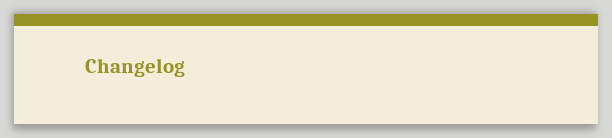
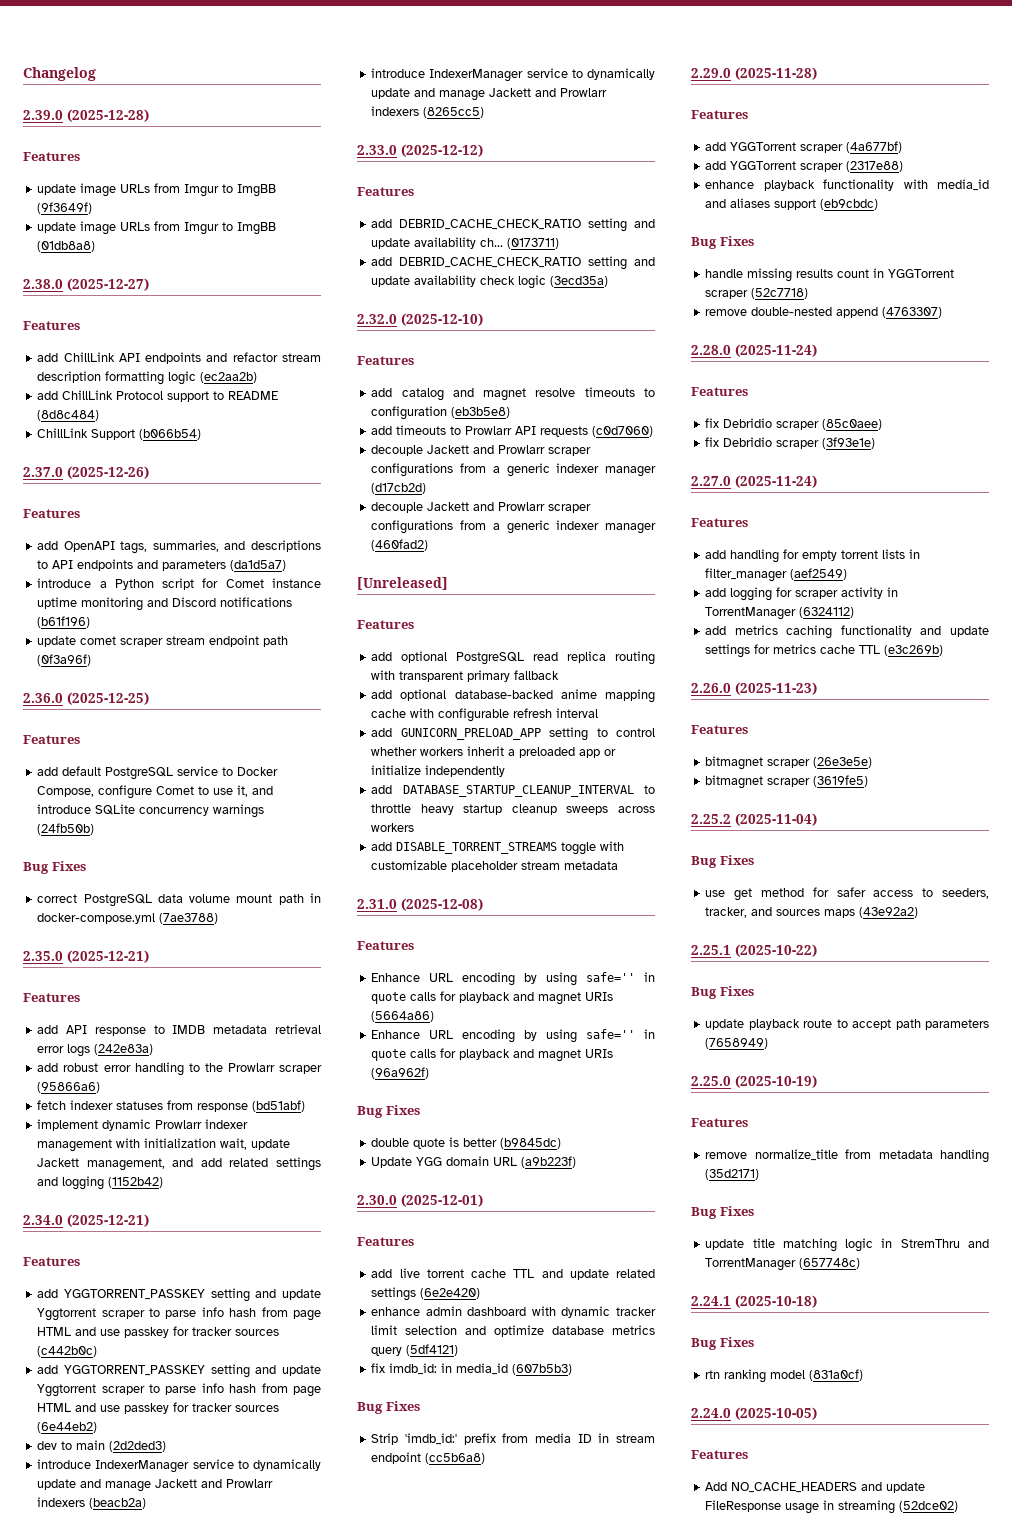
+ 2.39.0 (2025-12-28)
+ Features
+ update image URLs from Imgur to ImgBB (9f3649f)
+ update image URLs from Imgur to ImgBB (01db8a8)
+ 2.38.0 (2025-12-27)
+ Features
+ add ChillLink API endpoints and refactor stream description formatting logic (ec2aa2b)
+ add ChillLink Protocol support to README (8d8c484)
+ ChillLink Support (b066b54)
+ 2.37.0 (2025-12-26)
+ Features
+ add OpenAPI tags, summaries, and descriptions to API endpoints and parameters (da1d5a7)
+ introduce a Python script for Comet instance uptime monitoring and Discord notifications (b61f196)
+ update comet scraper stream endpoint path (0f3a96f)
+ 2.36.0 (2025-12-25)
+ Features
+ add default PostgreSQL service to Docker Compose, configure Comet to use it, and introduce SQLite concurrency warnings (24fb50b)
+ Bug Fixes
+ correct PostgreSQL data volume mount path in docker-compose.yml (7ae3788)
+ 2.35.0 (2025-12-21)
+ Features
+ add API response to IMDB metadata retrieval error logs (242e83a)
+ add robust error handling to the Prowlarr scraper (95866a6)
+ fetch indexer statuses from response (bd51abf)
+ implement dynamic Prowlarr indexer management with initialization wait, update Jackett management, and add related settings and logging (1152b42)
+ 2.34.0 (2025-12-21)
+ Features
+ add YGGTORRENT_PASSKEY setting and update Yggtorrent scraper to parse info hash from page HTML and use passkey for tracker sources (c442b0c)
+ add YGGTORRENT_PASSKEY setting and update Yggtorrent scraper to parse info hash from page HTML and use passkey for tracker sources (6e44eb2)
+ dev to main (2d2ded3)
+ introduce IndexerManager service to dynamically update and manage Jackett and Prowlarr indexers (beacb2a)
+ introduce IndexerManager service to dynamically update and manage Jackett and Prowlarr indexers (8265cc5)
+ 2.33.0 (2025-12-12)
+ Features
+ add DEBRID_CACHE_CHECK_RATIO setting and update availability ch… (0173711)
+ add DEBRID_CACHE_CHECK_RATIO setting and update availability check logic (3ecd35a)
+ 2.32.0 (2025-12-10)
+ Features
+ add catalog and magnet resolve timeouts to configuration (eb3b5e8)
+ add timeouts to Prowlarr API requests (c0d7060)
+ decouple Jackett and Prowlarr scraper configurations from a generic indexer manager (d17cb2d)
+ decouple Jackett and Prowlarr scraper configurations from a generic indexer manager (460fad2)
+ [Unreleased]
+ Features
+ add optional PostgreSQL read replica routing with transparent primary fallback
+ add optional database-backed anime mapping cache with configurable refresh interval
+ add GUNICORN_PRELOAD_APP setting to control whether workers inherit a preloaded app or initialize independently
+ add DATABASE_STARTUP_CLEANUP_INTERVAL to throttle heavy startup cleanup sweeps across workers
+ add DISABLE_TORRENT_STREAMS toggle with customizable placeholder stream metadata
+ 2.31.0 (2025-12-08)
+ Features
+ Enhance URL encoding by using safe='' in quote calls for playback and magnet URIs (5664a86)
+ Enhance URL encoding by using safe='' in quote calls for playback and magnet URIs (96a962f)
+ Bug Fixes
+ double quote is better (b9845dc)
+ Update YGG domain URL (a9b223f)
+ 2.30.0 (2025-12-01)
+ Features
+ add live torrent cache TTL and update related settings (6e2e420)
+ enhance admin dashboard with dynamic tracker limit selection and optimize database metrics query (5df4121)
+ fix imdb_id: in media_id (607b5b3)
+ Bug Fixes
+ Strip 'imdb_id:' prefix from media ID in stream endpoint (cc5b6a8)
+ 2.29.0 (2025-11-28)
+ Features
+ add YGGTorrent scraper (4a677bf)
+ add YGGTorrent scraper (2317e88)
+ enhance playback functionality with media_id and aliases support (eb9cbdc)
+ Bug Fixes
+ handle missing results count in YGGTorrent scraper (52c7718)
+ remove double-nested append (4763307)
+ 2.28.0 (2025-11-24)
+ Features
+ fix Debridio scraper (85c0aee)
+ fix Debridio scraper (3f93e1e)
+ 2.27.0 (2025-11-24)
+ Features
+ add handling for empty torrent lists in filter_manager (aef2549)
+ add logging for scraper activity in TorrentManager (6324112)
+ add metrics caching functionality and update settings for metrics cache TTL (e3c269b)
+ 2.26.0 (2025-11-23)
+ Features
+ bitmagnet scraper (26e3e5e)
+ bitmagnet scraper (3619fe5)
+ 2.25.2 (2025-11-04)
+ Bug Fixes
+ use get method for safer access to seeders, tracker, and sources maps (43e92a2)
+ 2.25.1 (2025-10-22)
+ Bug Fixes
+ update playback route to accept path parameters (7658949)
+ 2.25.0 (2025-10-19)
+ Features
+ remove normalize_title from metadata handling (35d2171)
+ Bug Fixes
+ update title matching logic in StremThru and TorrentManager (657748c)
+ 2.24.1 (2025-10-18)
+ Bug Fixes
+ rtn ranking model (831a0cf)
+ 2.24.0 (2025-10-05)
+ Features
+ Add NO_CACHE_HEADERS and update FileResponse usage in streaming (52dce02)

